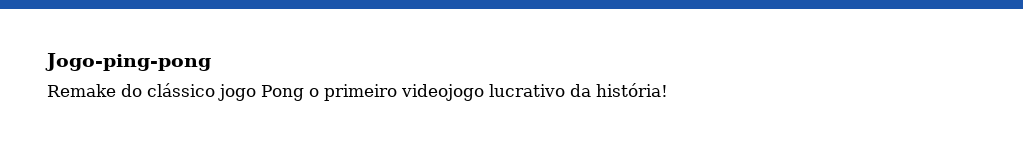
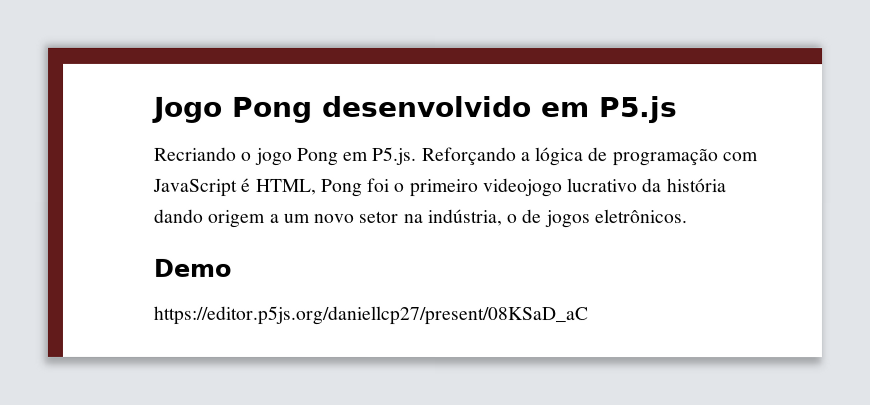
- Jogo-ping-pong
- Remake do clássico jogo Pong o primeiro videojogo lucrativo da história!
+ Jogo Pong desenvolvido em P5.js
+ Recriando o jogo Pong em P5.js. Reforçando a lógica de programação com JavaScript é HTML, Pong foi o primeiro videojogo lucrativo da história dando origem a um novo setor na indústria, o de jogos eletrônicos.
+ Demo
+ https://editor.p5js.org/daniellcp27/present/08KSaD_aC

